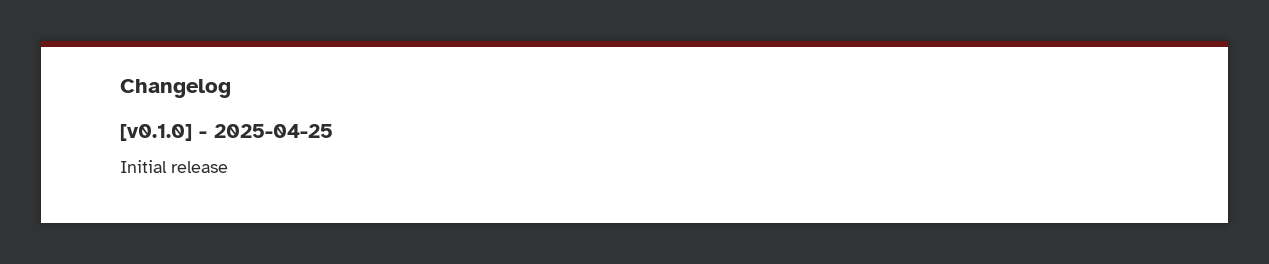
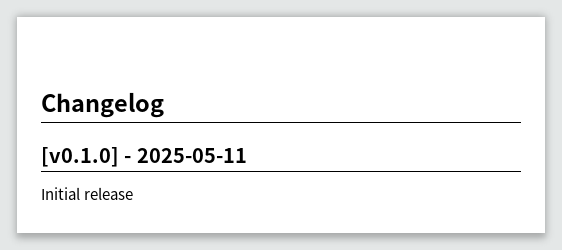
- [v0.1.0] - 2025-04-25
+ [v0.1.0] - 2025-05-11

